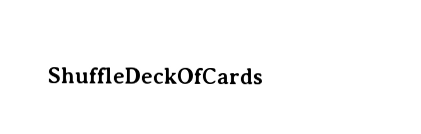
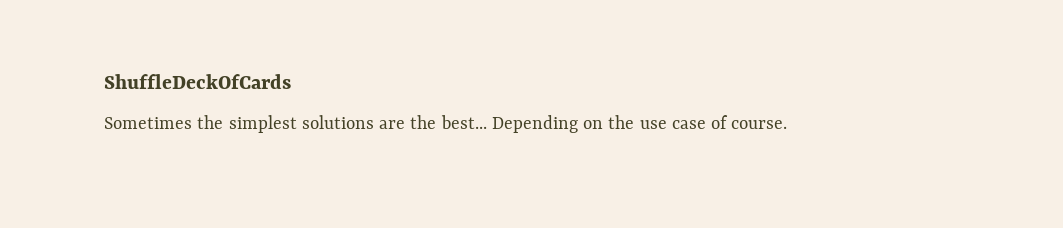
+ Sometimes the simplest solutions are the best... Depending on the use case of course.

